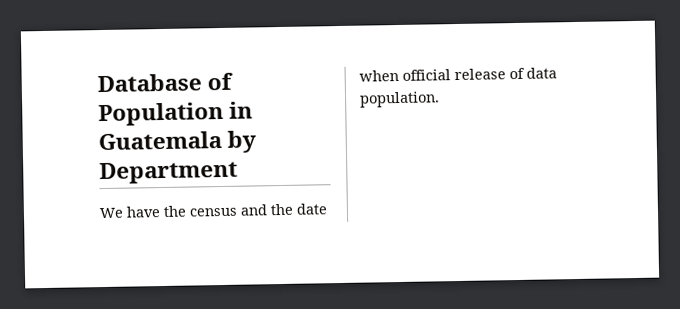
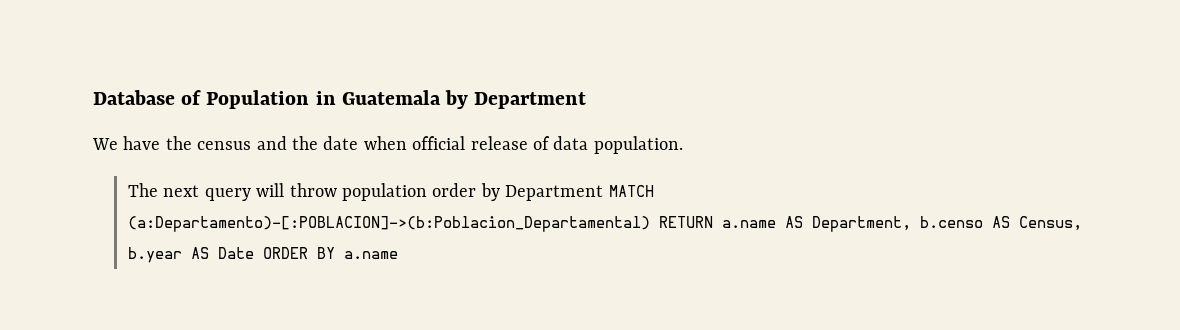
+ The next query will throw population order by Department MATCH (a:Departamento)-[:POBLACION]->(b:Poblacion_Departamental) RETURN a.name AS Department, b.censo AS Census, b.year AS Date ORDER BY a.name

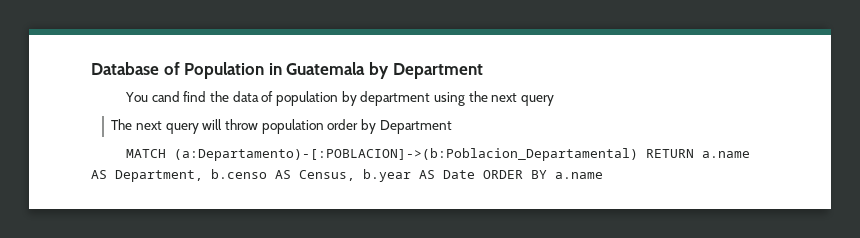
- We have the census and the date when official release of data population.
+ You cand find the data of population by department using the next query
- The next query will throw population order by Department MATCH (a:Departamento)-[:POBLACION]->(b:Poblacion_Departamental) RETURN a.name AS Department, b.censo AS Census, b.year AS Date ORDER BY a.name
+ The next query will throw population order by Department
+ MATCH (a:Departamento)-[:POBLACION]->(b:Poblacion_Departamental) RETURN a.name AS Department, b.censo AS Census, b.year AS Date ORDER BY a.name

